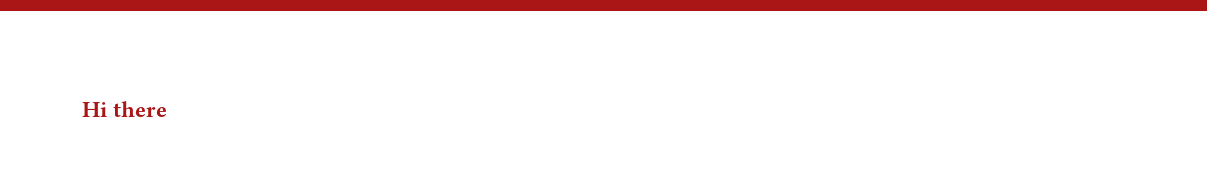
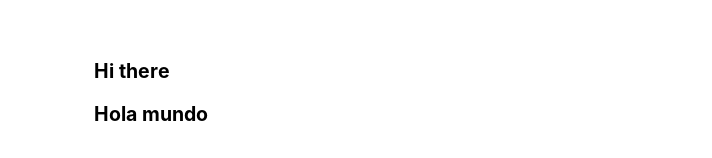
+ Hola mundo

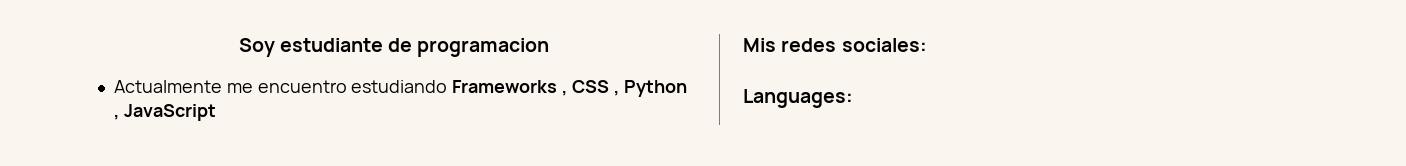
- Hi there
- Hola mundo
+ Soy estudiante de programacion
+ Actualmente me encuentro estudiando Frameworks , CSS , Python , JavaScript
+ Mis redes sociales:
+ Languages:

